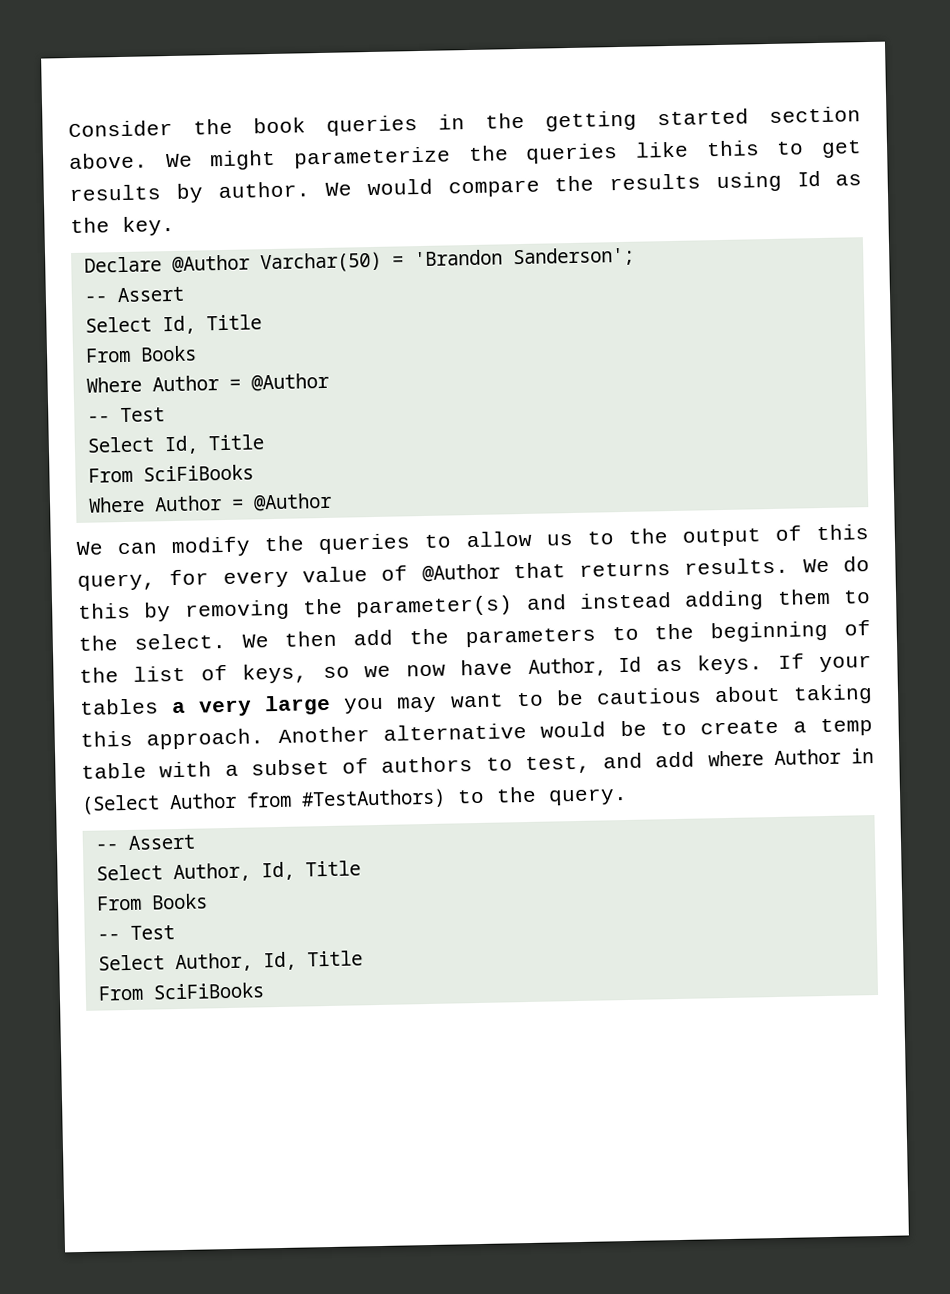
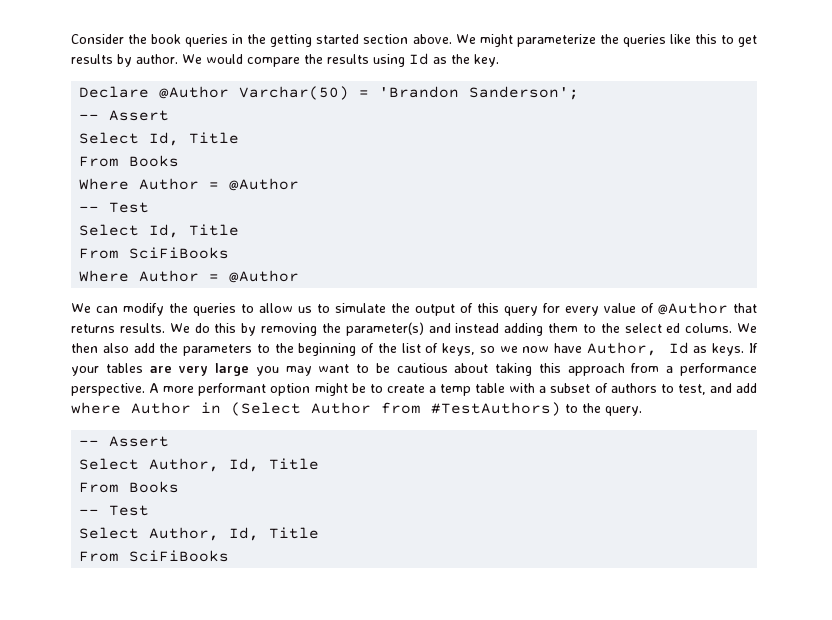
- We can modify the queries to allow us to the output of this query, for every value of @Author that returns results.
+ We can modify the queries to allow us to simulate the output of this query for every value of @Author that returns results.
- We do this by removing the parameter(s) and instead adding them to the select.
+ We do this by removing the parameter(s) and instead adding them to the select ed colums.
- We then add the parameters to the beginning of the list of keys, so we now have Author, Id as keys.
+ We then also add the parameters to the beginning of the list of keys, so we now have Author, Id as keys.
- If your tables a very large you may want to be cautious about taking this approach. Another alternative would be to create a temp table with a subset of authors to test, and add where Author in (Select Author from #TestAuthors) to the query.
+ If your tables are very large you may want to be cautious about taking this approach from a performance perspective. A more performant option might be to create a temp table with a subset of authors to test, and add where Author in (Select Author from #TestAuthors) to the query.

